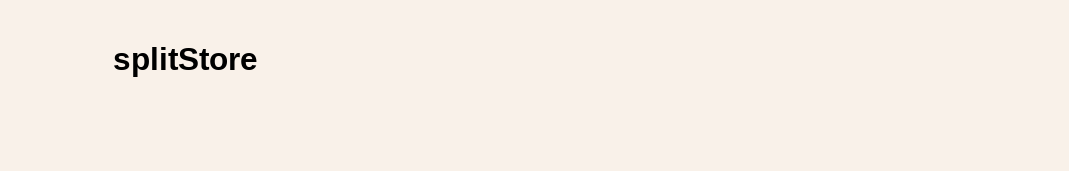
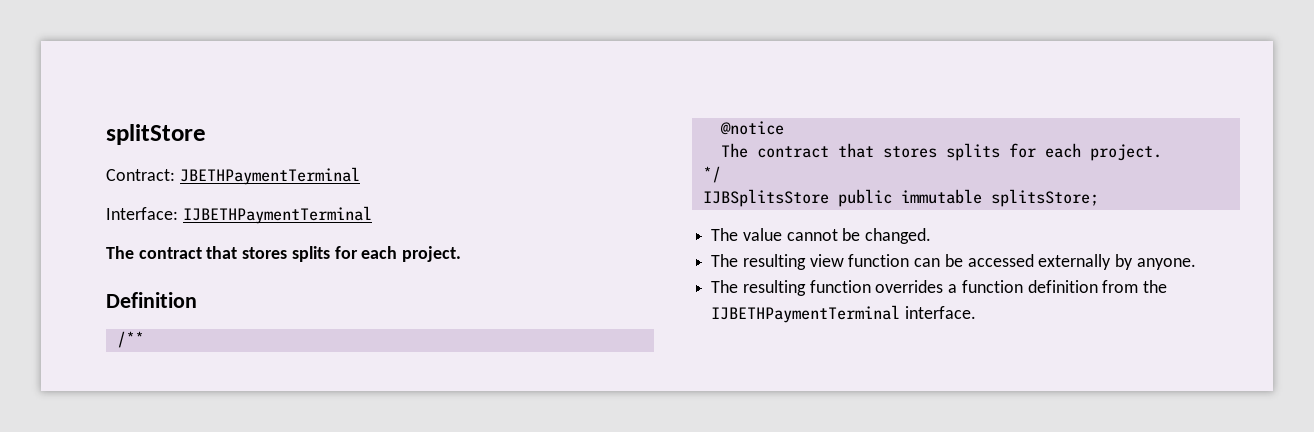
+ Contract: JBETHPaymentTerminal
+ Interface: IJBETHPaymentTerminal
+ The contract that stores splits for each project.
+ Definition
+ /**
+ @notice
+ The contract that stores splits for each project.
+ */
+ IJBSplitsStore public immutable splitsStore;
+ The value cannot be changed.
+ The resulting view function can be accessed externally by anyone.
+ The resulting function overrides a function definition from the IJBETHPaymentTerminal interface.

